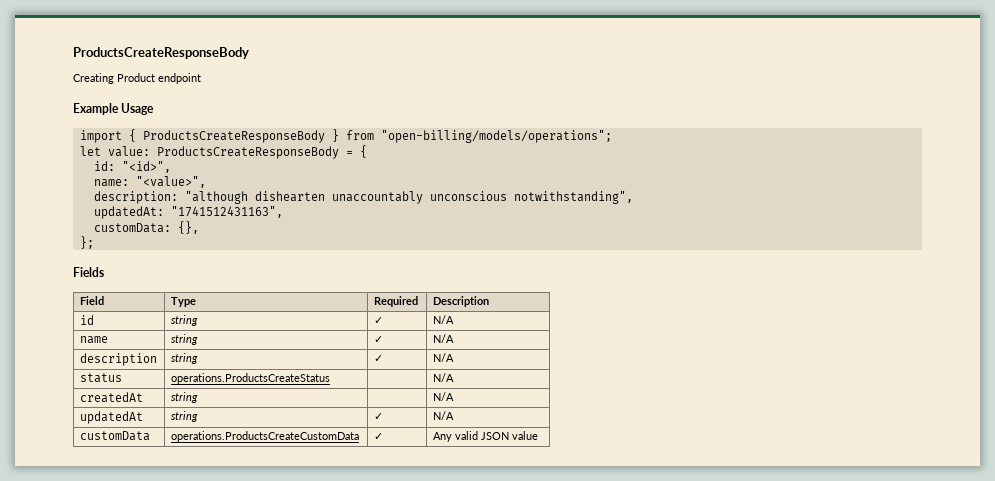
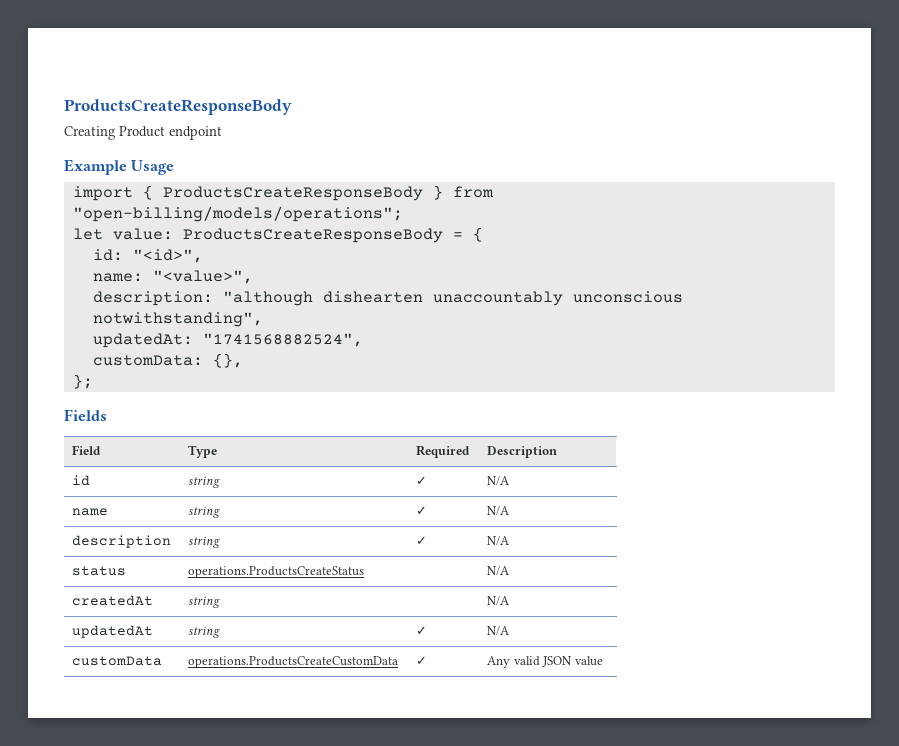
- updatedAt: "1741512431163",
+ updatedAt: "1741568882524",

